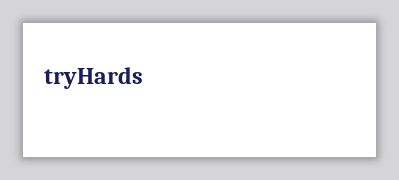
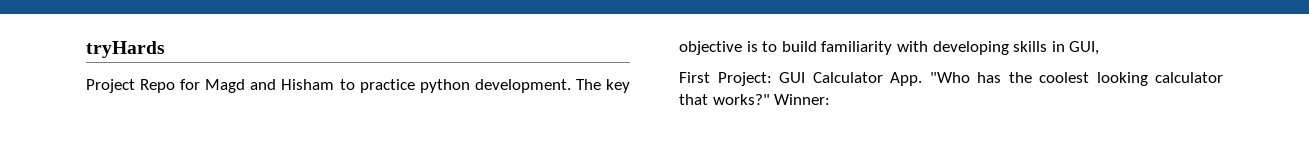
+ Project Repo for Magd and Hisham to practice python development. The key objective is to build familiarity with developing skills in GUI,
+ First Project: GUI Calculator App. "Who has the coolest looking calculator that works?" Winner:

